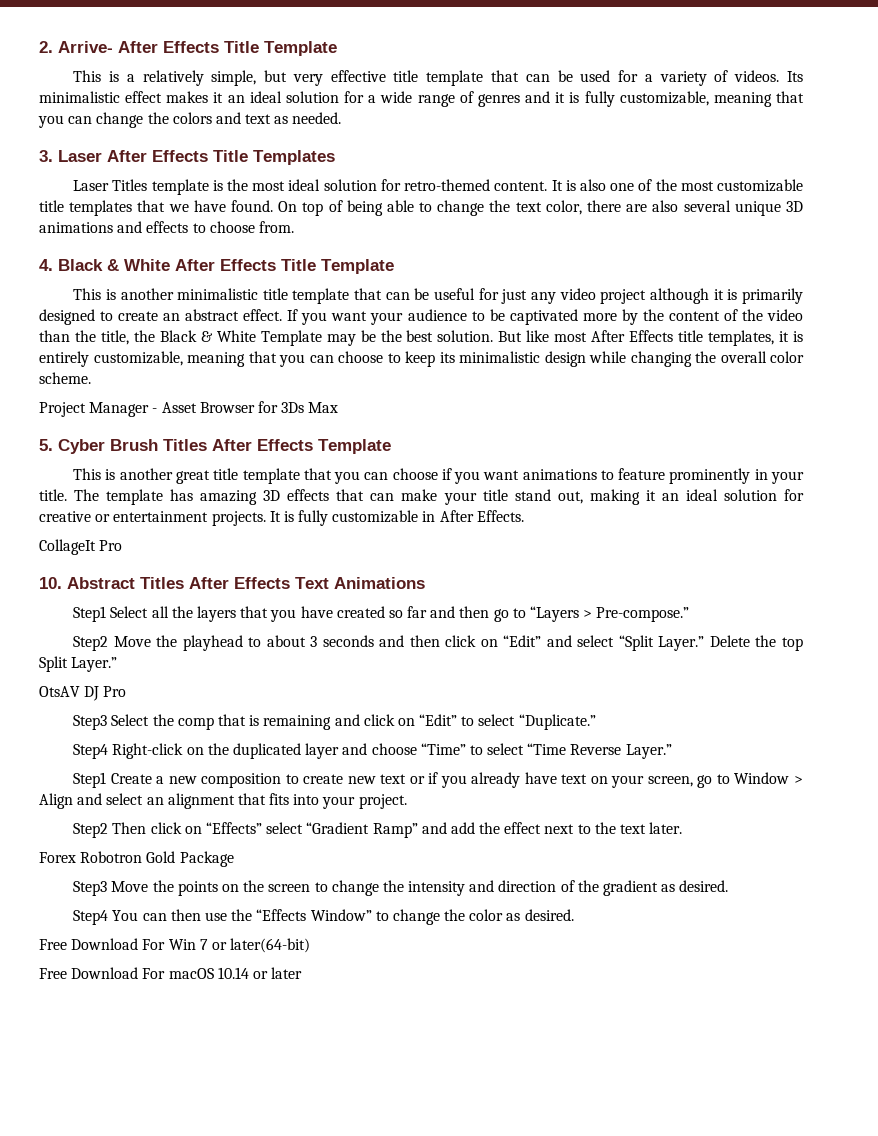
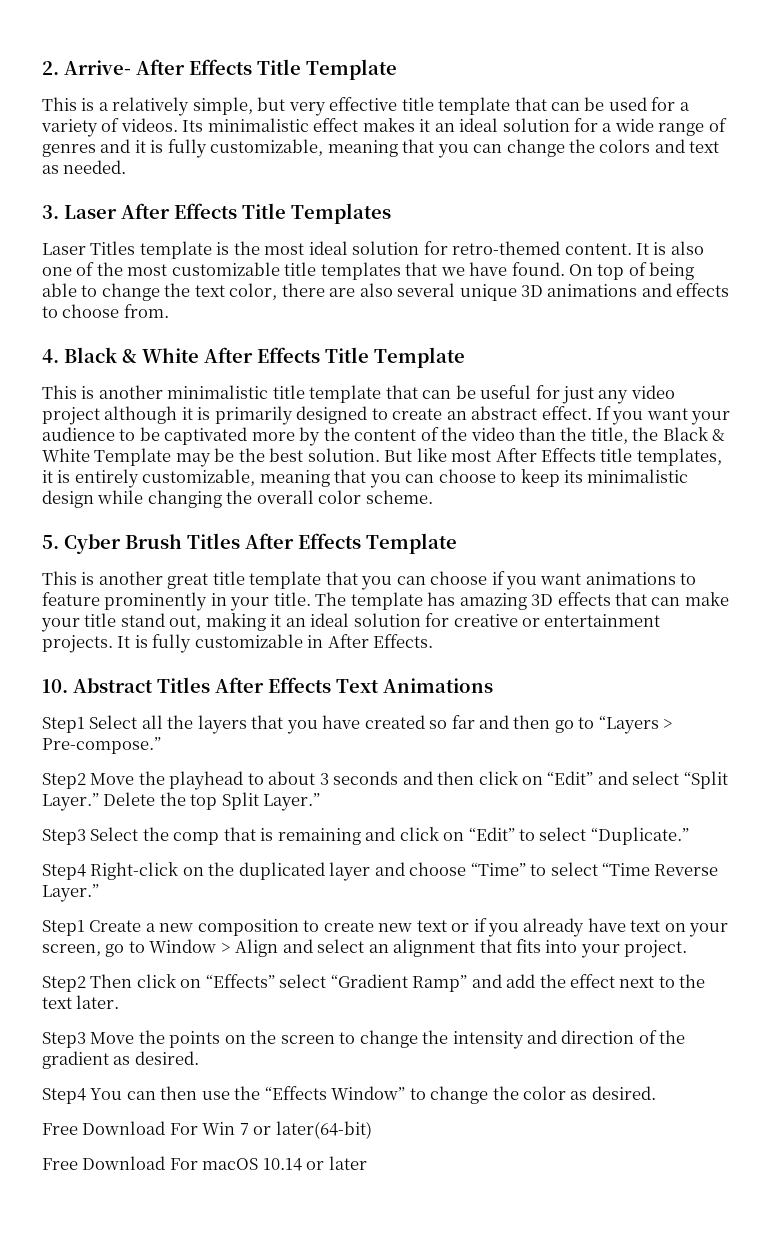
- Project Manager - Asset Browser for 3Ds Max
- CollageIt Pro
- OtsAV DJ Pro
- Forex Robotron Gold Package

